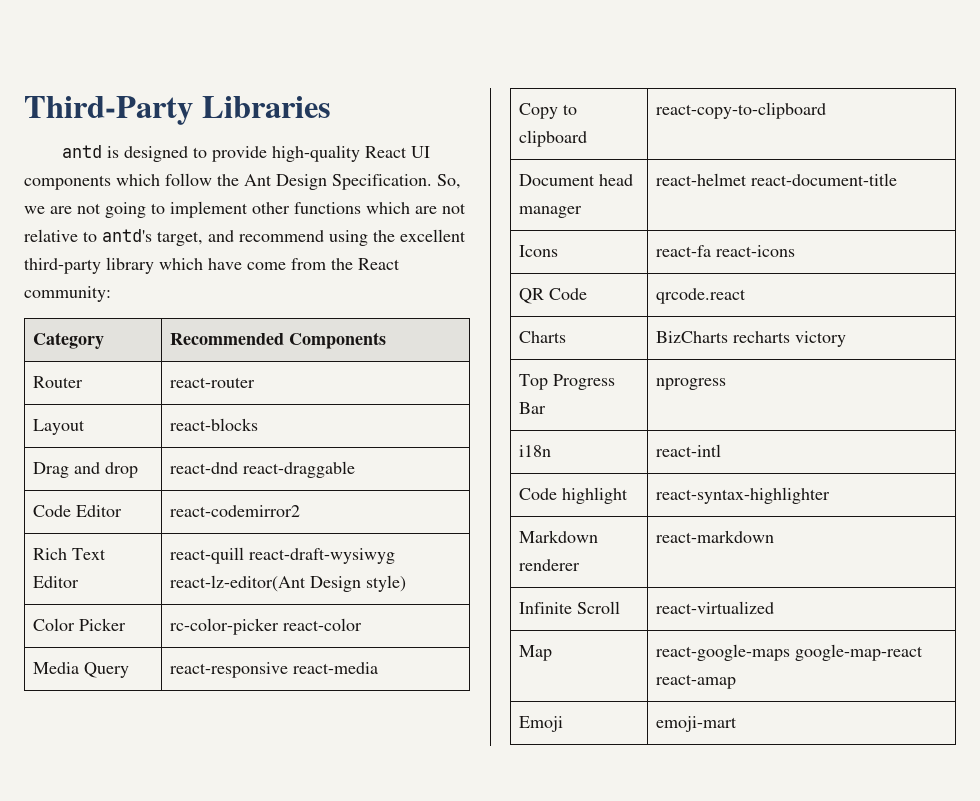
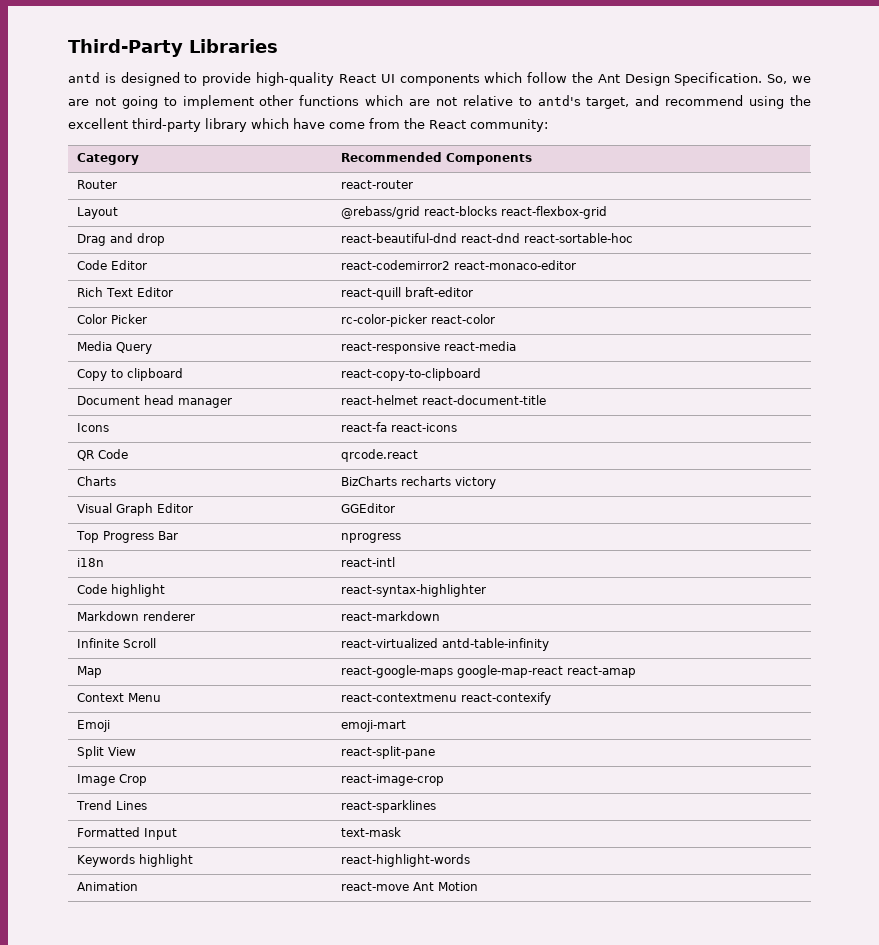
- Layout | react-blocks
+ Layout | @rebass/grid react-blocks react-flexbox-grid
- Drag and drop | react-dnd react-draggable
+ Drag and drop | react-beautiful-dnd react-dnd react-sortable-hoc
- Code Editor | react-codemirror2
+ Code Editor | react-codemirror2 react-monaco-editor
- Rich Text Editor | react-quill react-draft-wysiwyg react-lz-editor(Ant Design style)
+ Rich Text Editor | react-quill braft-editor
+ Visual Graph Editor | GGEditor
- Infinite Scroll | react-virtualized
+ Infinite Scroll | react-virtualized antd-table-infinity
+ Context Menu | react-contextmenu react-contexify
  Emoji | emoji-mart
+ Split View | react-split-pane
+ Image Crop | react-image-crop
+ Trend Lines | react-sparklines
+ Formatted Input | text-mask
+ Keywords highlight | react-highlight-words
+ Animation | react-move Ant Motion

